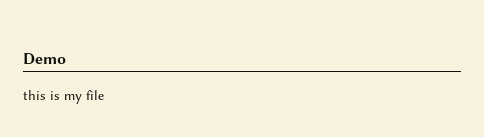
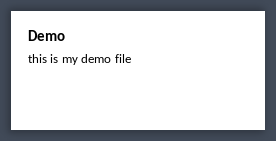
- this is my file
+ this is my demo file

